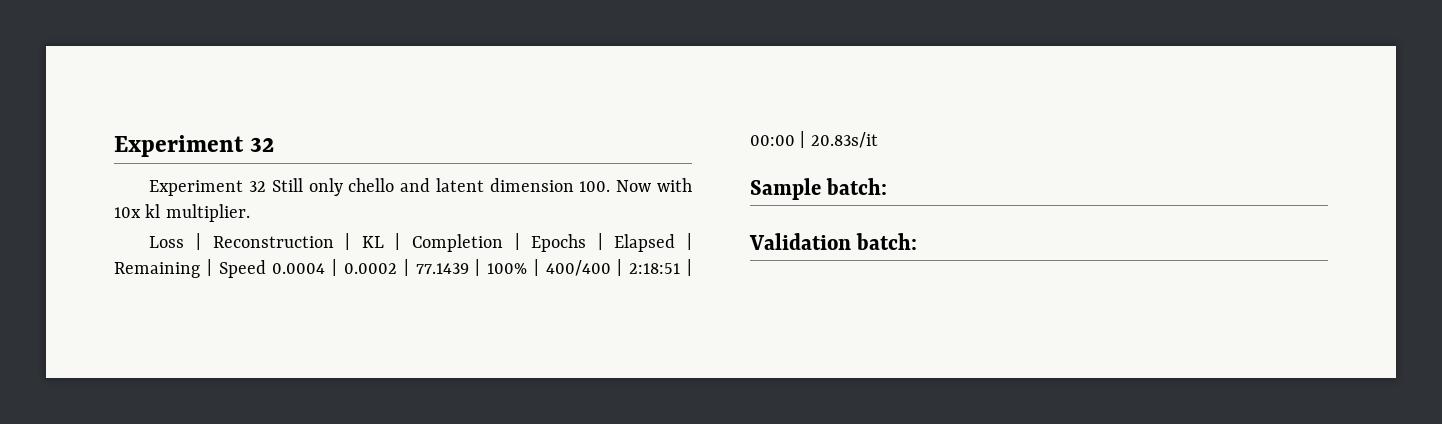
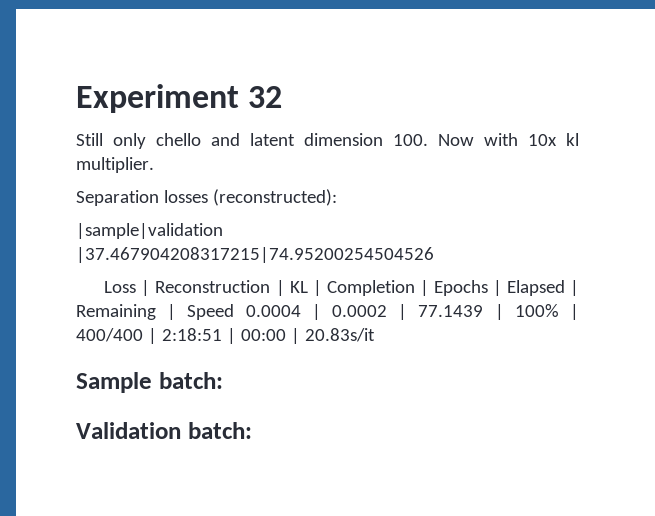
- Experiment 32 Still only chello and latent dimension 100. Now with 10x kl multiplier.
+ Still only chello and latent dimension 100. Now with 10x kl multiplier.
+ Separation losses (reconstructed):
+ |sample|validation |37.467904208317215|74.95200254504526

